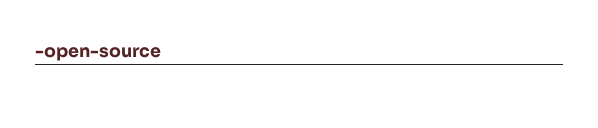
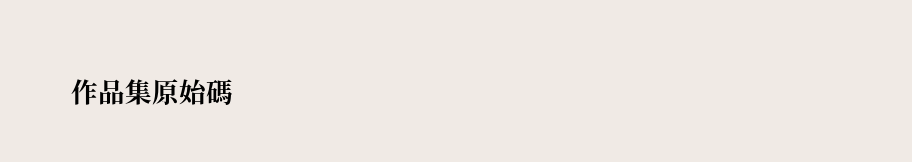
- -open-source
+ 作品集原始碼

